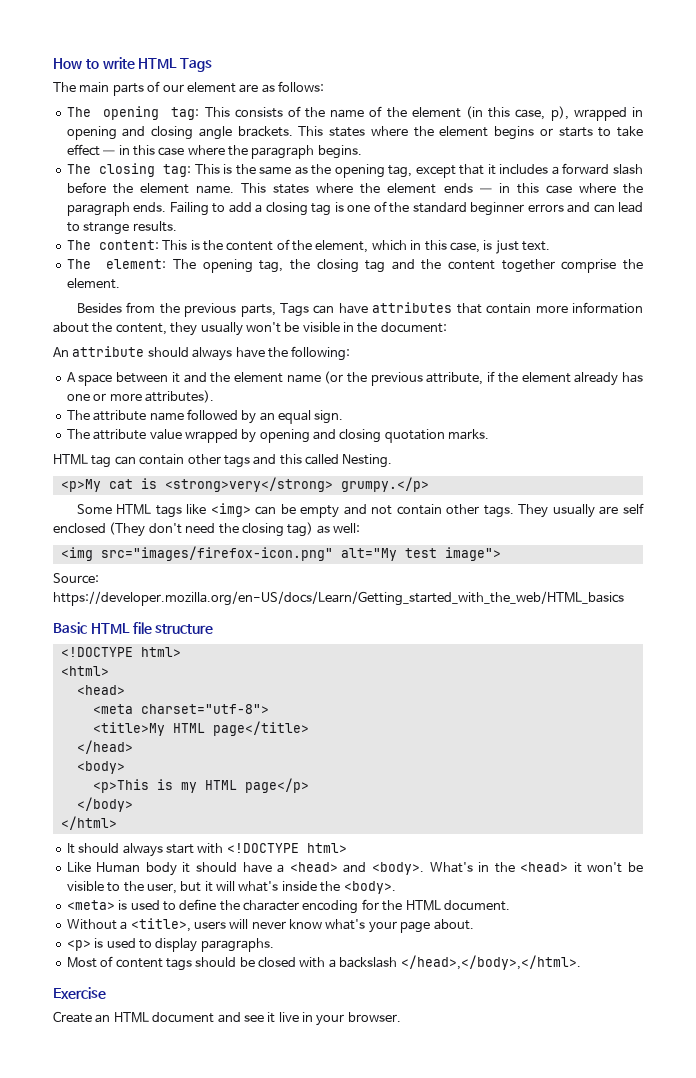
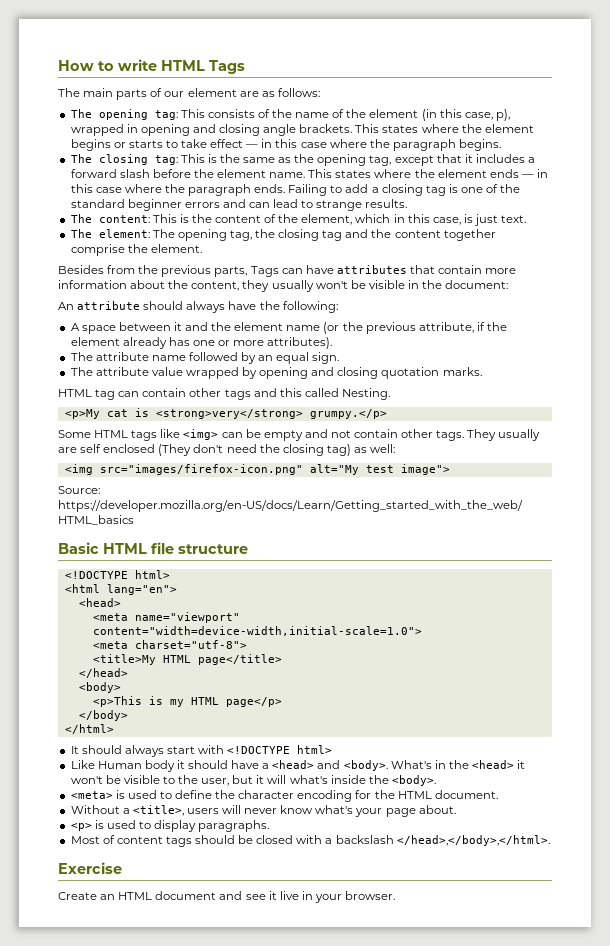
- <html>
+ <html lang="en">
  <head>
+ <meta name="viewport" content="width=device-width,initial-scale=1.0">

